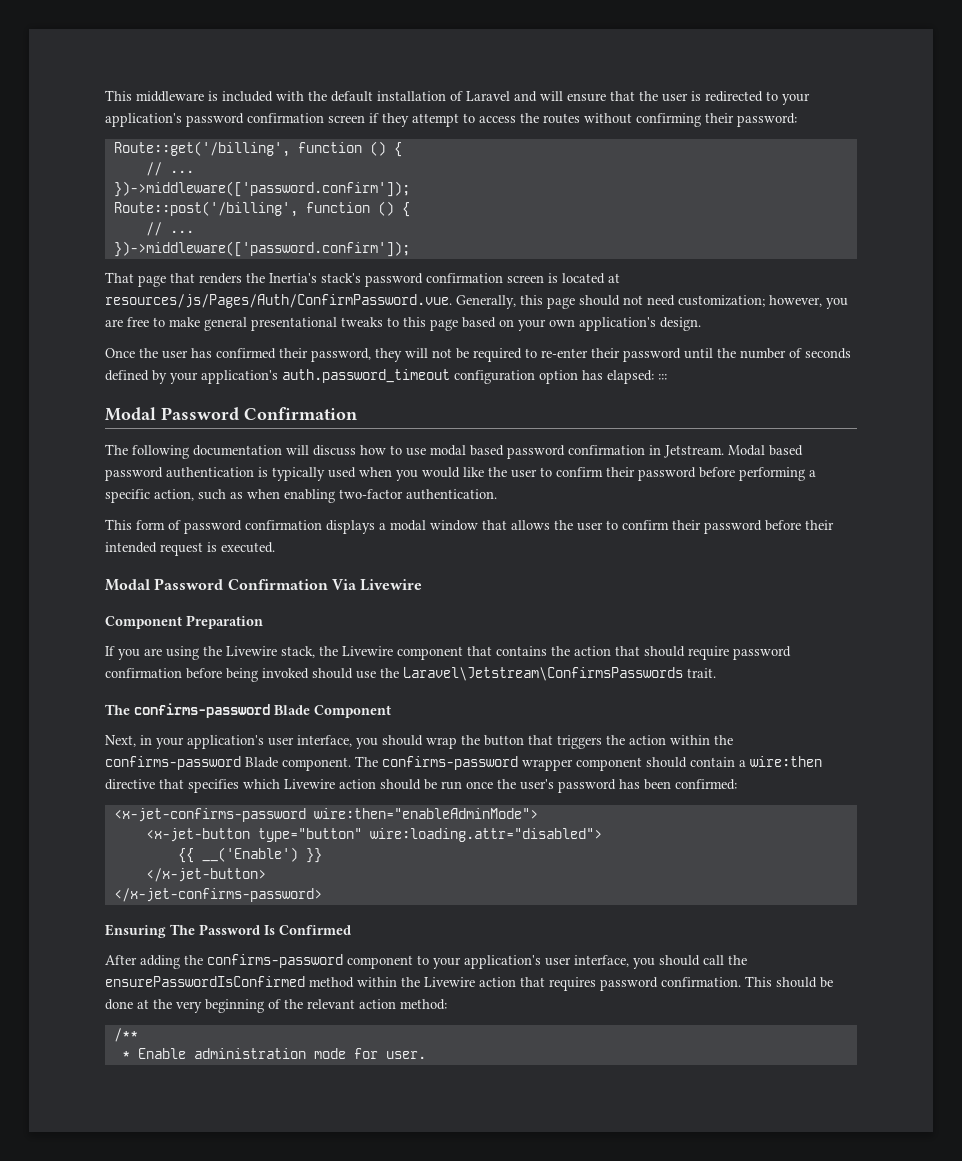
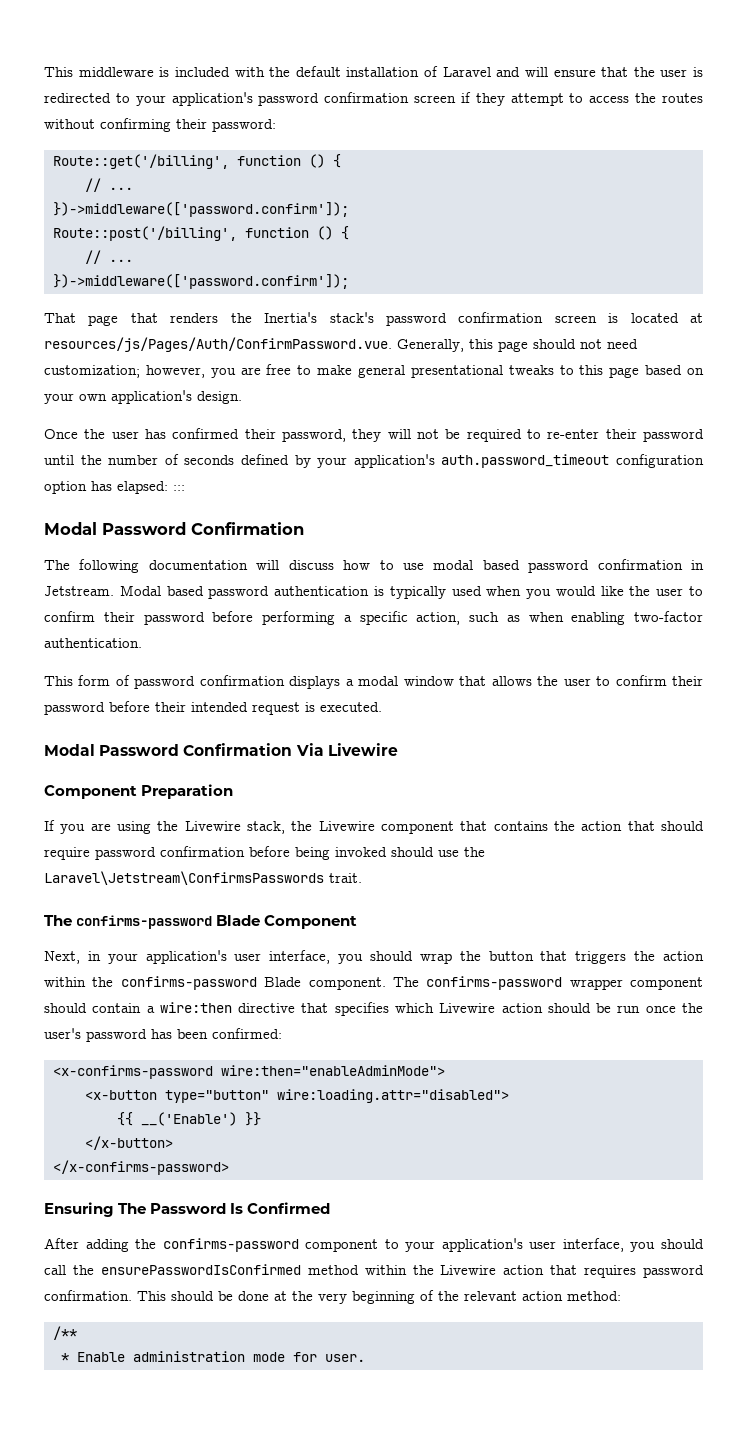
- <x-jet-confirms-password wire:then="enableAdminMode">
+ <x-confirms-password wire:then="enableAdminMode">
- <x-jet-button type="button" wire:loading.attr="disabled">
+ <x-button type="button" wire:loading.attr="disabled">
- </x-jet-button>
- </x-jet-confirms-password>
+ </x-button>
+ </x-confirms-password>

